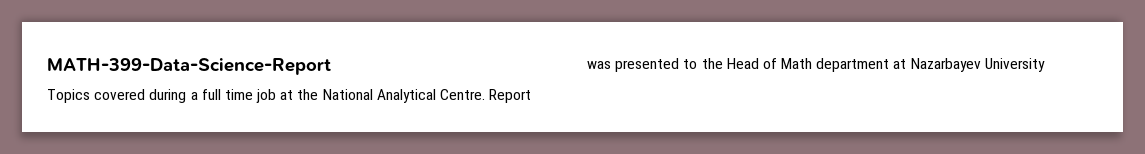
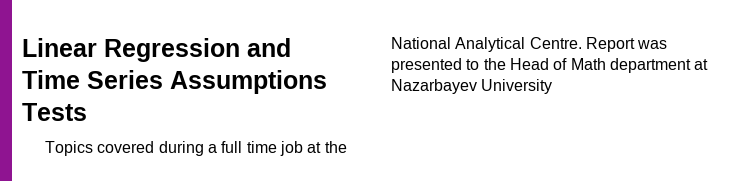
- MATH-399-Data-Science-Report
+ Linear Regression and Time Series Assumptions Tests

